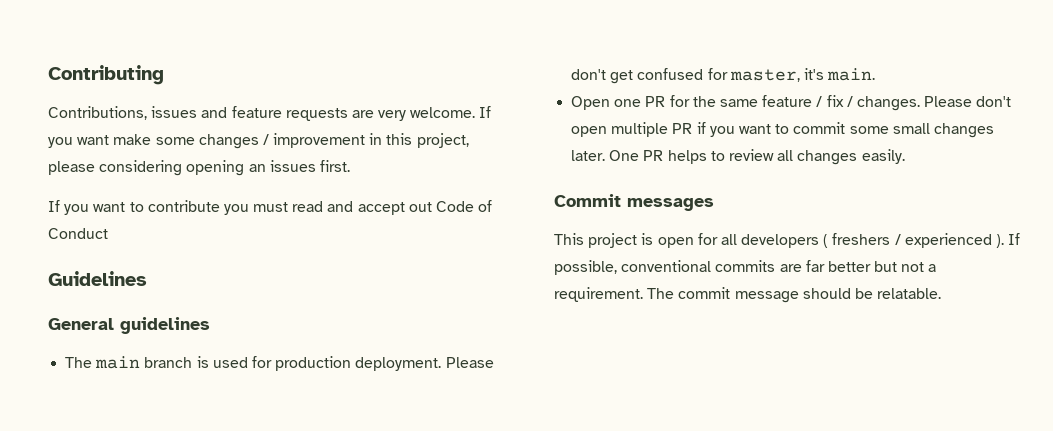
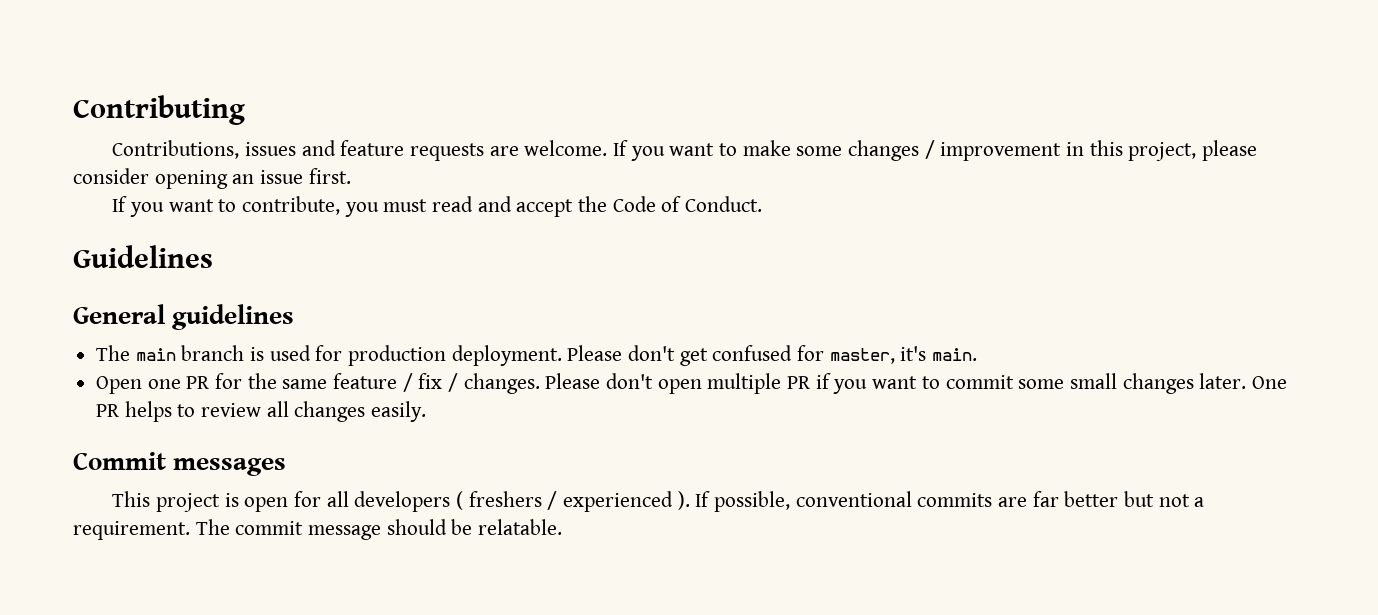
- Contributions, issues and feature requests are very welcome.
+ Contributions, issues and feature requests are welcome.
- If you want make some changes / improvement in this project, please considering opening an issues first.
+ If you want to make some changes / improvement in this project, please consider opening an issue first.
- If you want to contribute you must read and accept out Code of Conduct
+ If you want to contribute, you must read and accept the Code of Conduct.

